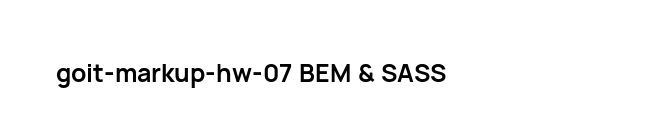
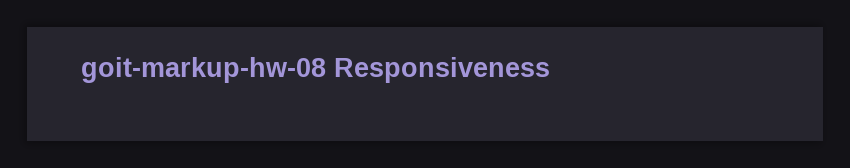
- goit-markup-hw-07 BEM & SASS
+ goit-markup-hw-08 Responsiveness

